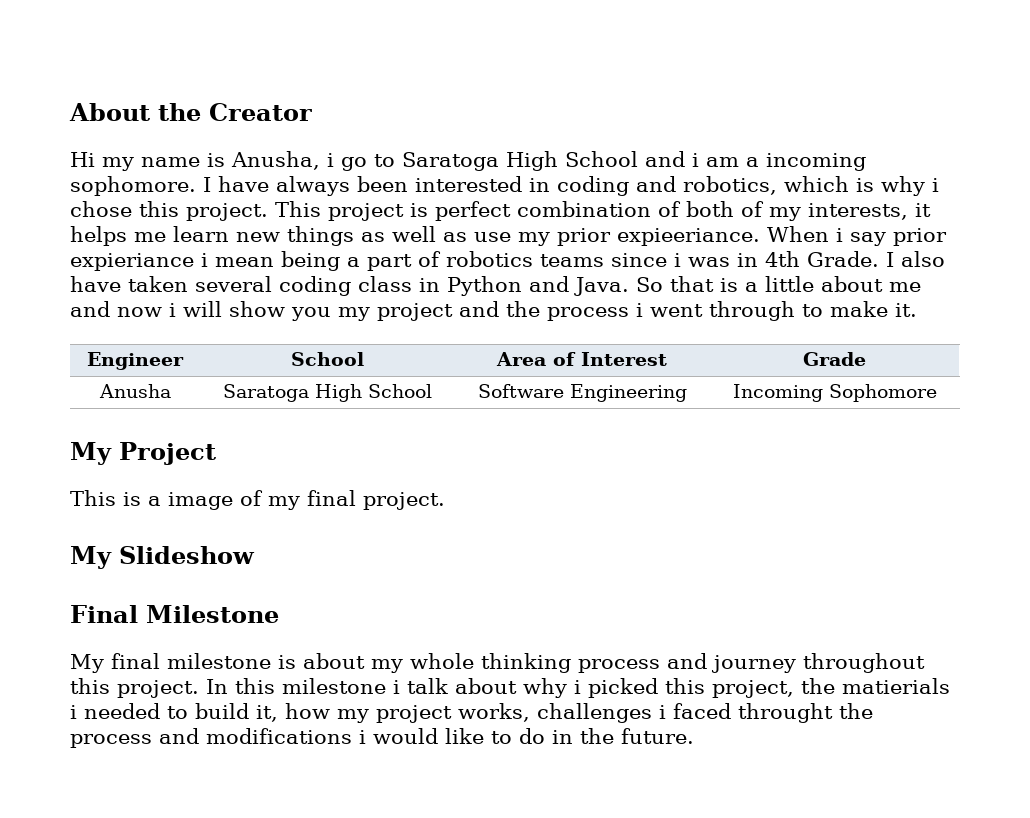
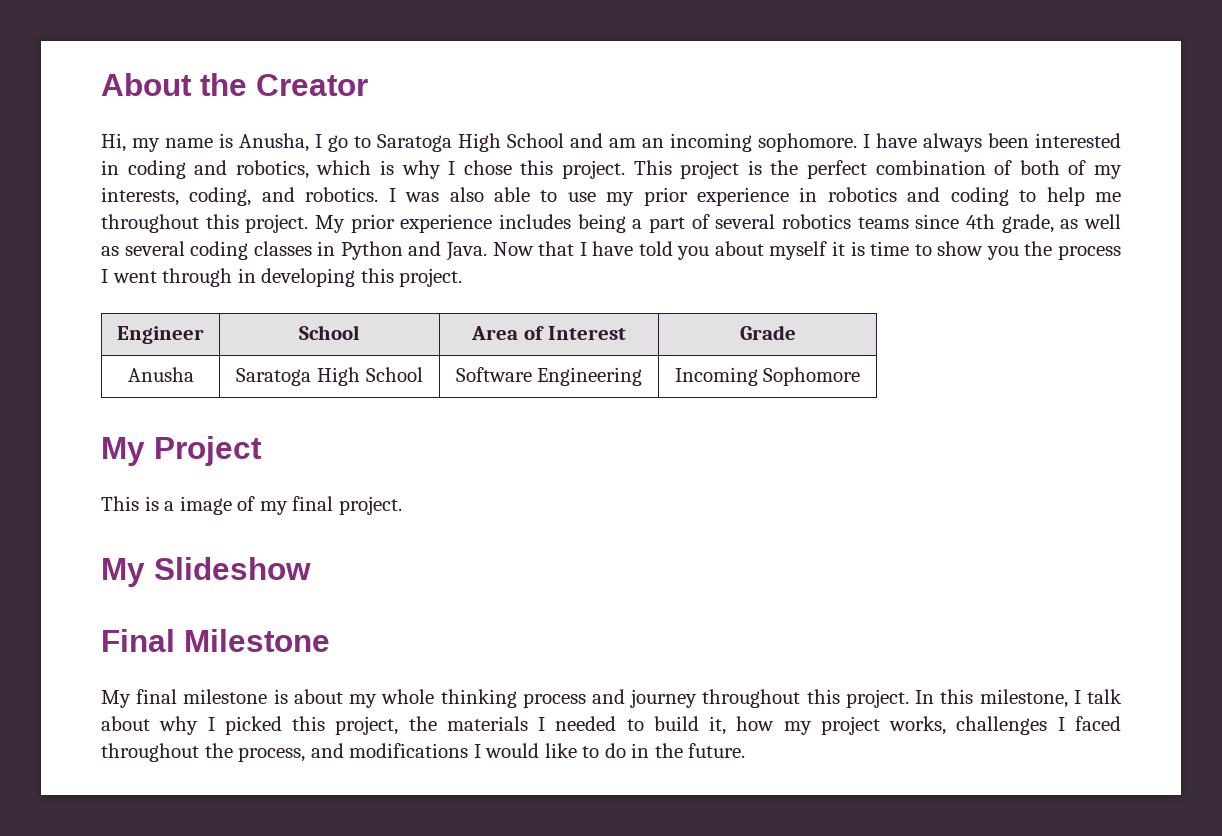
- Hi my name is Anusha, i go to Saratoga High School and i am a incoming sophomore.
+ Hi, my name is Anusha, I go to Saratoga High School and am an incoming sophomore.
- I have always been interested in coding and robotics, which is why i chose this project.
+ I have always been interested in coding and robotics, which is why I chose this project.
- This project is perfect combination of both of my interests, it helps me learn new things as well as use my prior expieeriance. When i say prior expieriance i mean being a part of robotics teams since i was in 4th Grade. I also have taken several coding class in Python and Java.
+ This project is the perfect combination of both of my interests, coding, and robotics. I was also able to use my prior experience in robotics and coding to help me throughout this project. My prior experience includes being a part of several robotics teams since 4th grade, as well as several coding classes in Python and Java.
- So that is a little about me and now i will show you my project and the process i went through to make it.
+ Now that I have told you about myself it is time to show you the process I went through in developing this project.
- In this milestone i talk about why i picked this project, the matierials i needed to build it, how my project works, challenges i faced throught the process and modifications i would like to do in the future.
+ In this milestone, I talk about why I picked this project, the materials I needed to build it, how my project works, challenges I faced throughout the process, and modifications I would like to do in the future.

